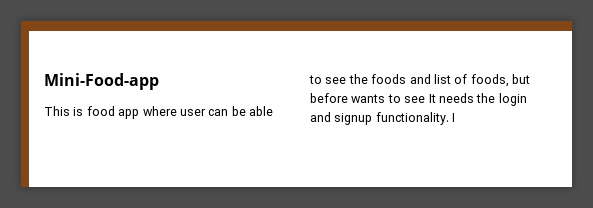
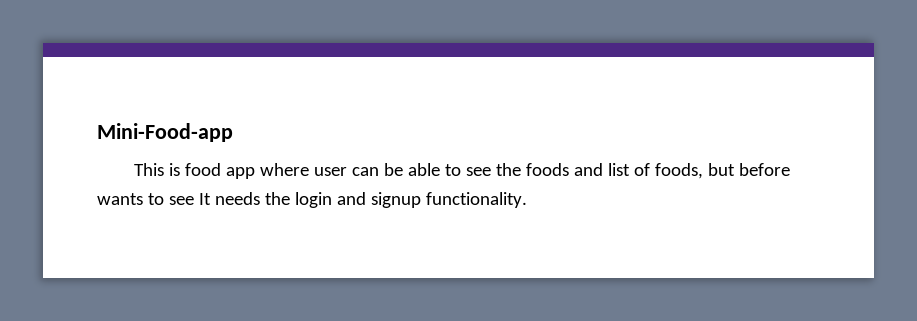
- I

